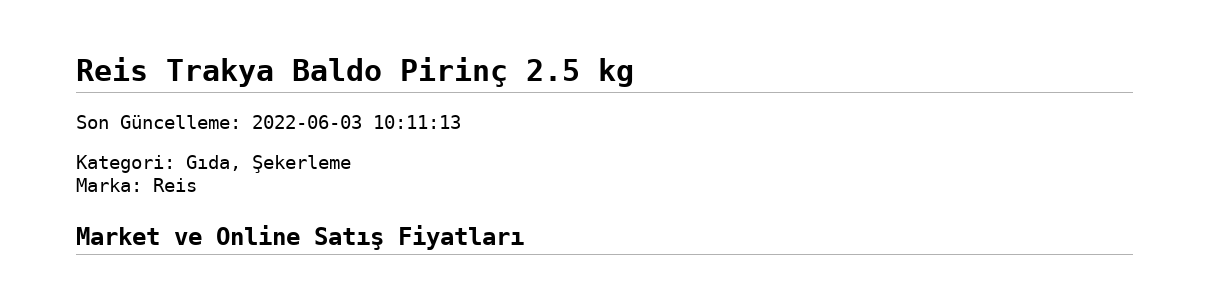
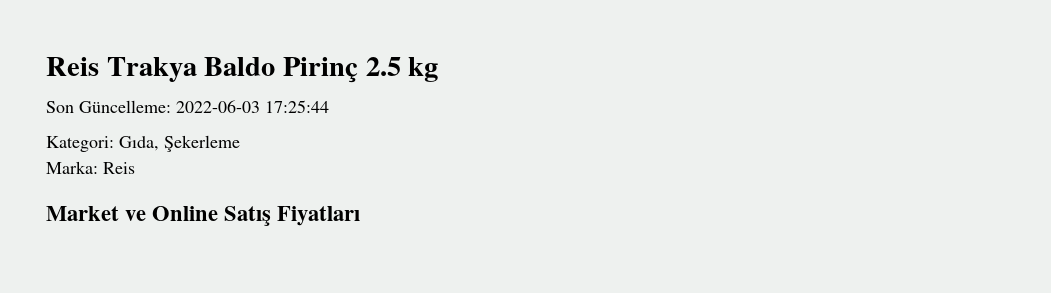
- Son Güncelleme: 2022-06-03 10:11:13
+ Son Güncelleme: 2022-06-03 17:25:44

